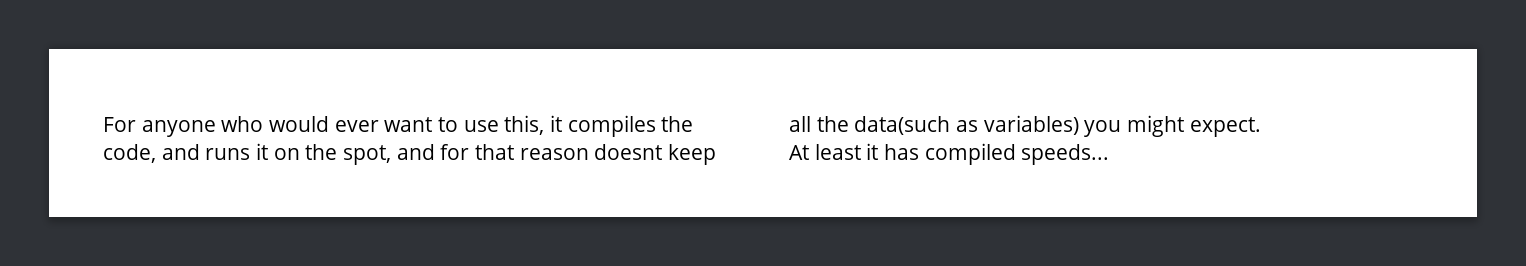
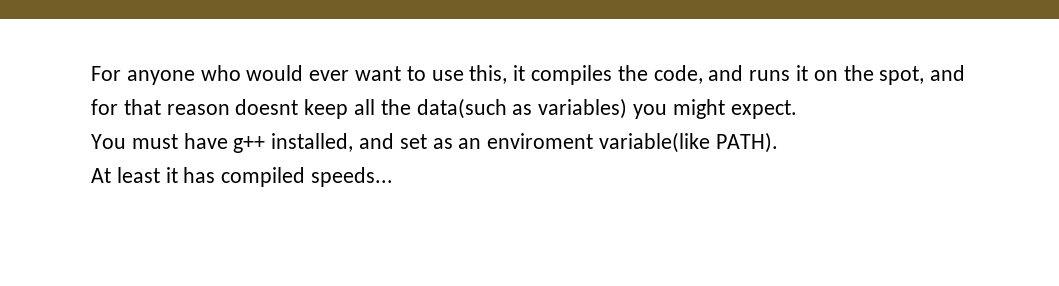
+ You must have g++ installed, and set as an enviroment variable(like PATH).

